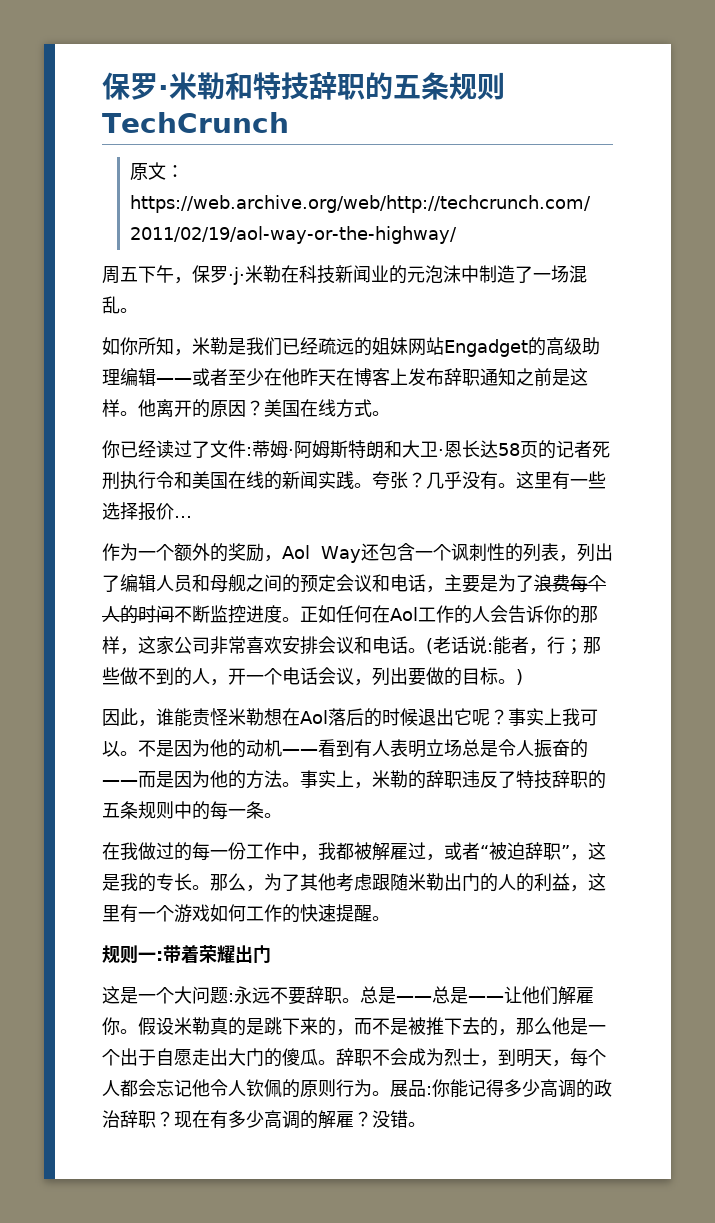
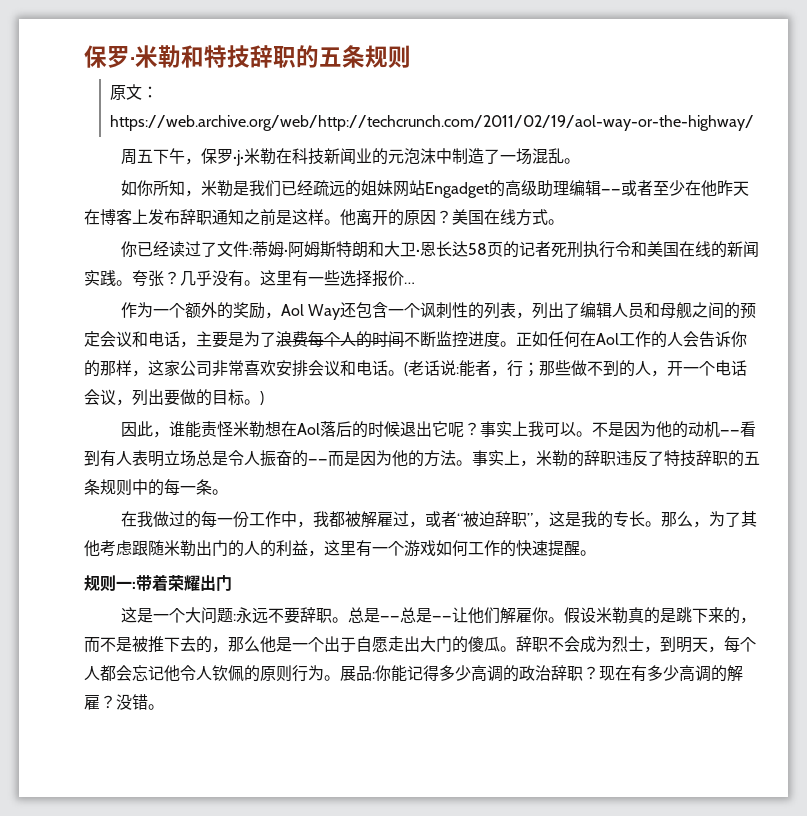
- 保罗·米勒和特技辞职的五条规则TechCrunch
+ 保罗·米勒和特技辞职的五条规则

